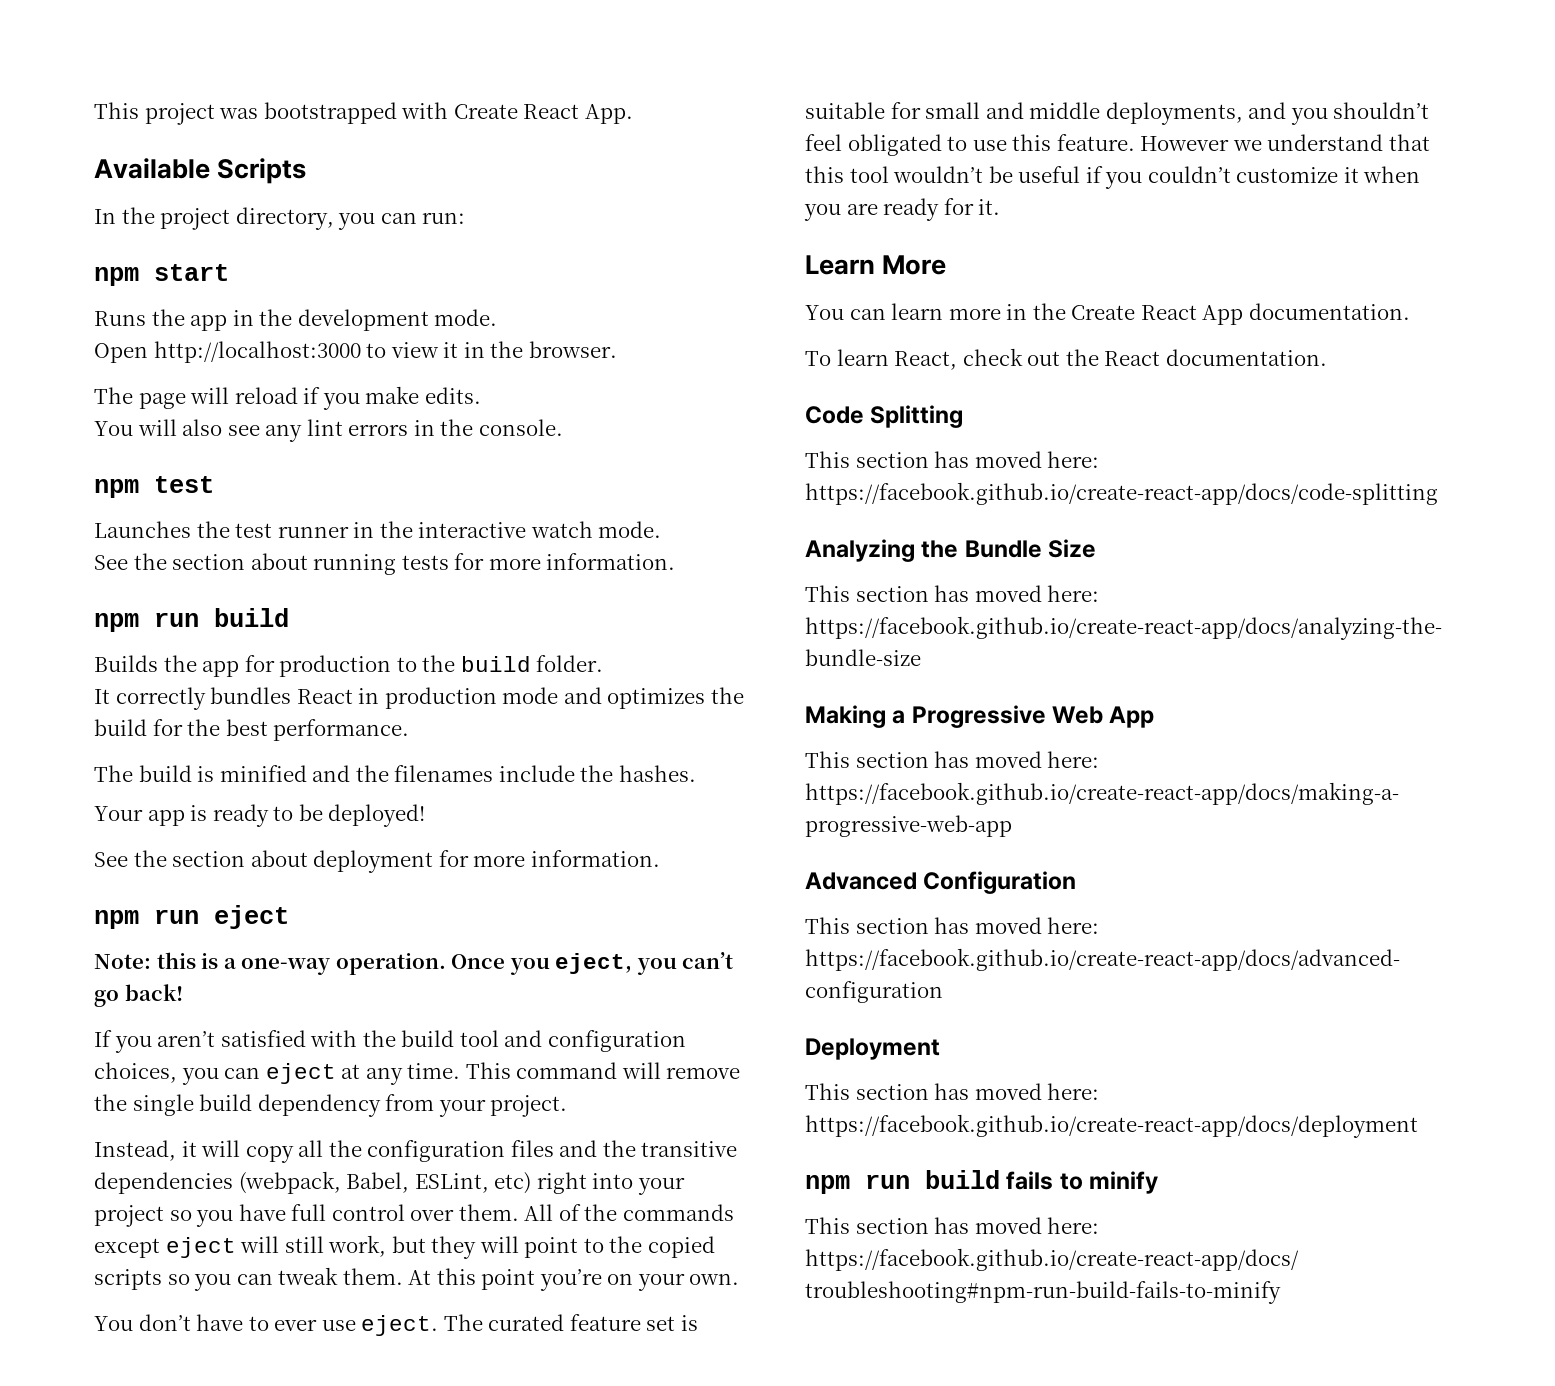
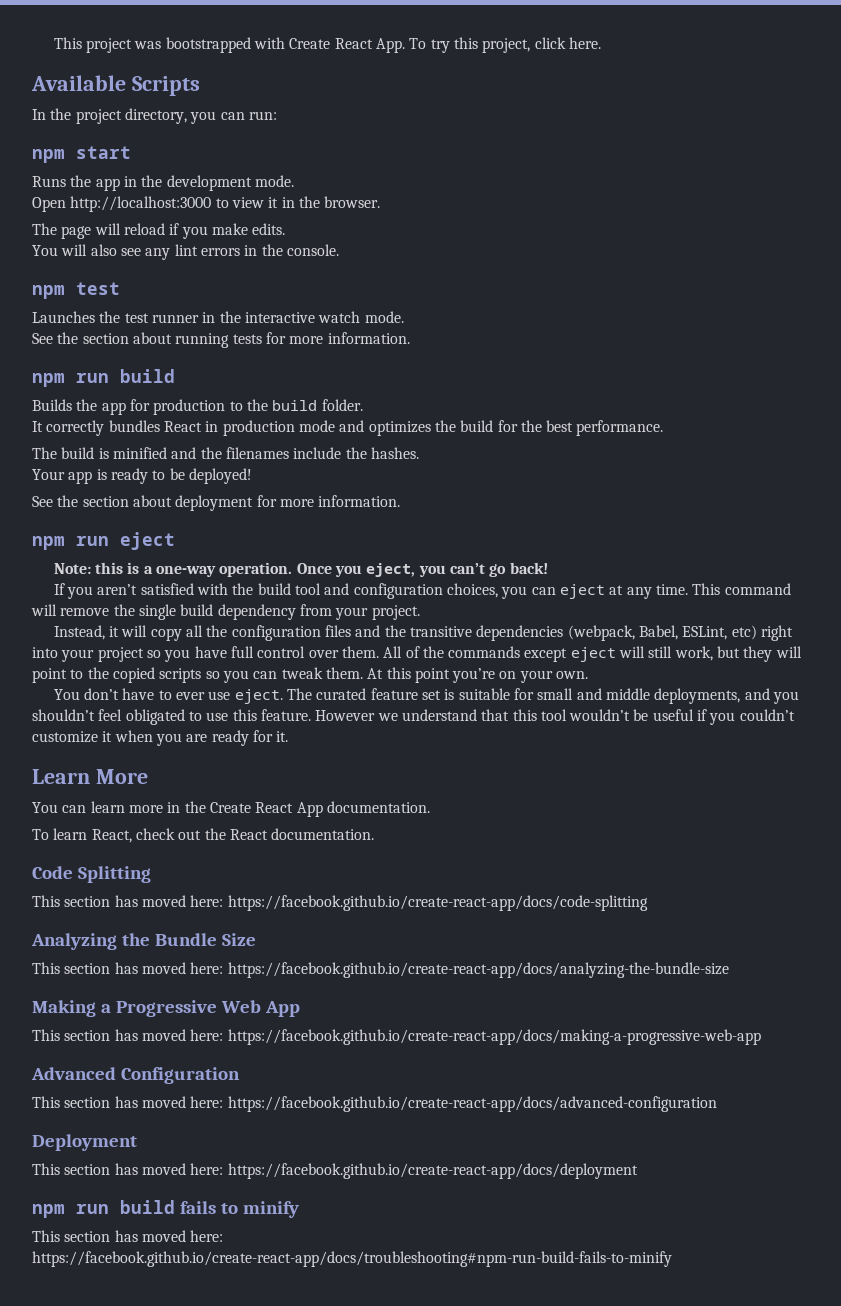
- This project was bootstrapped with Create React App.
+ This project was bootstrapped with Create React App. To try this project, click here.

